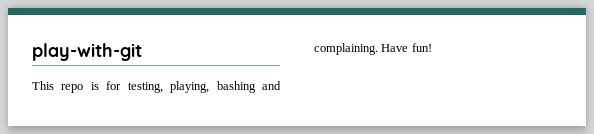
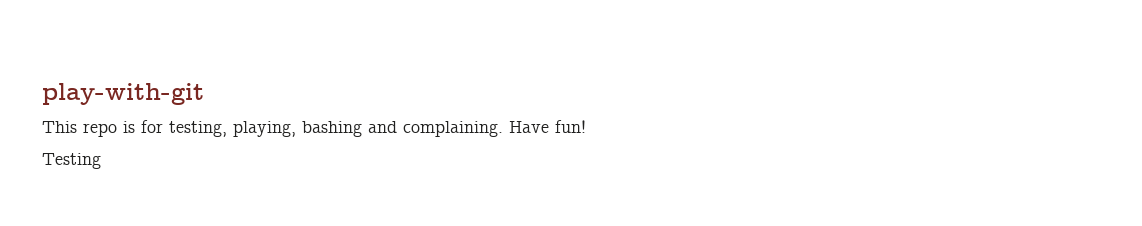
+ Testing

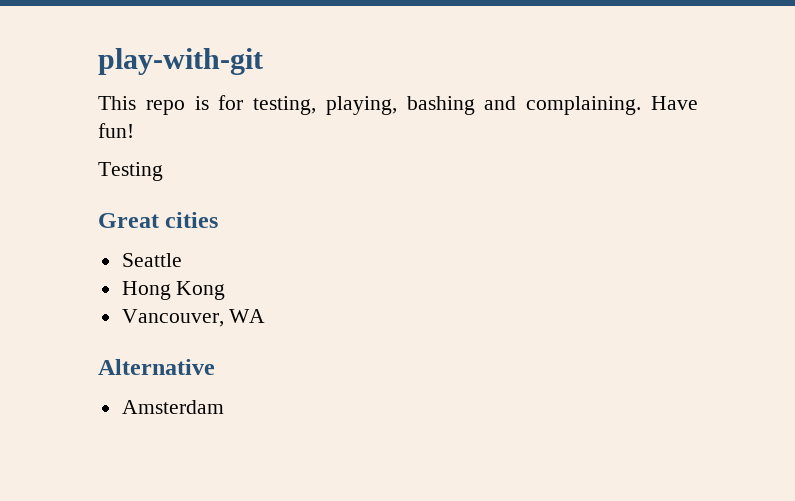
+ Great cities
+ Seattle
+ Hong Kong
+ Vancouver, WA
+ Alternative
+ Amsterdam

